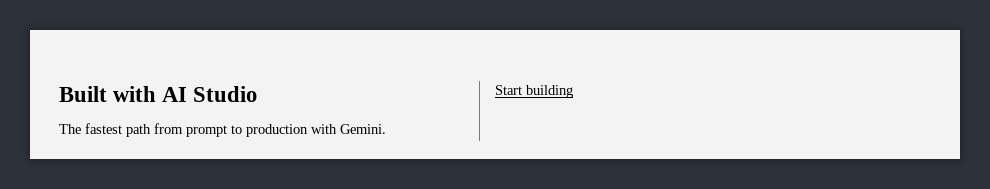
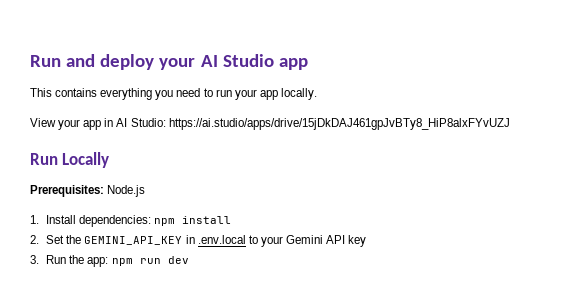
- Built with AI Studio
- The fastest path from prompt to production with Gemini.
- Start building
+ Run and deploy your AI Studio app
+ This contains everything you need to run your app locally.
+ View your app in AI Studio: https://ai.studio/apps/drive/15jDkDAJ461gpJvBTy8_HiP8alxFYvUZJ
+ Run Locally
+ Prerequisites: Node.js
+ 1. Install dependencies: npm install
+ 2. Set the GEMINI_API_KEY in .env.local to your Gemini API key
+ 3. Run the app: npm run dev

